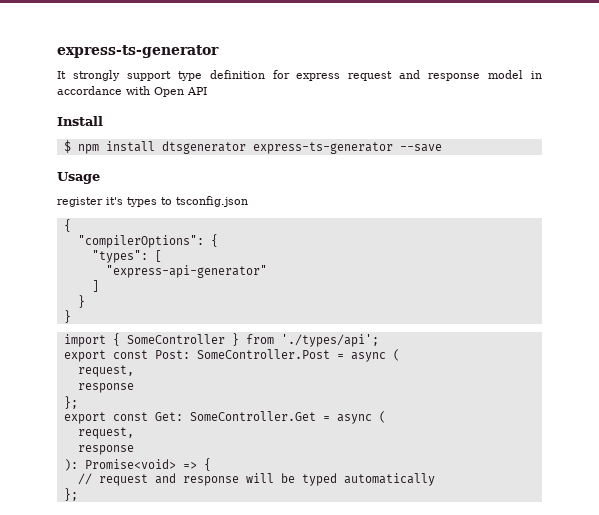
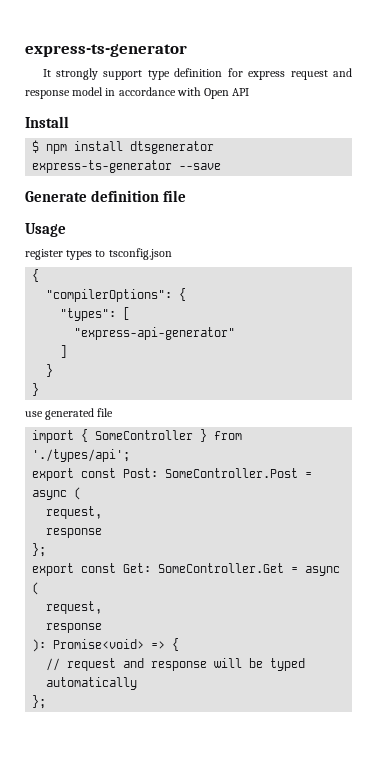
+ Generate definition file
- register it's types to tsconfig.json
+ register types to tsconfig.json
+ use generated file

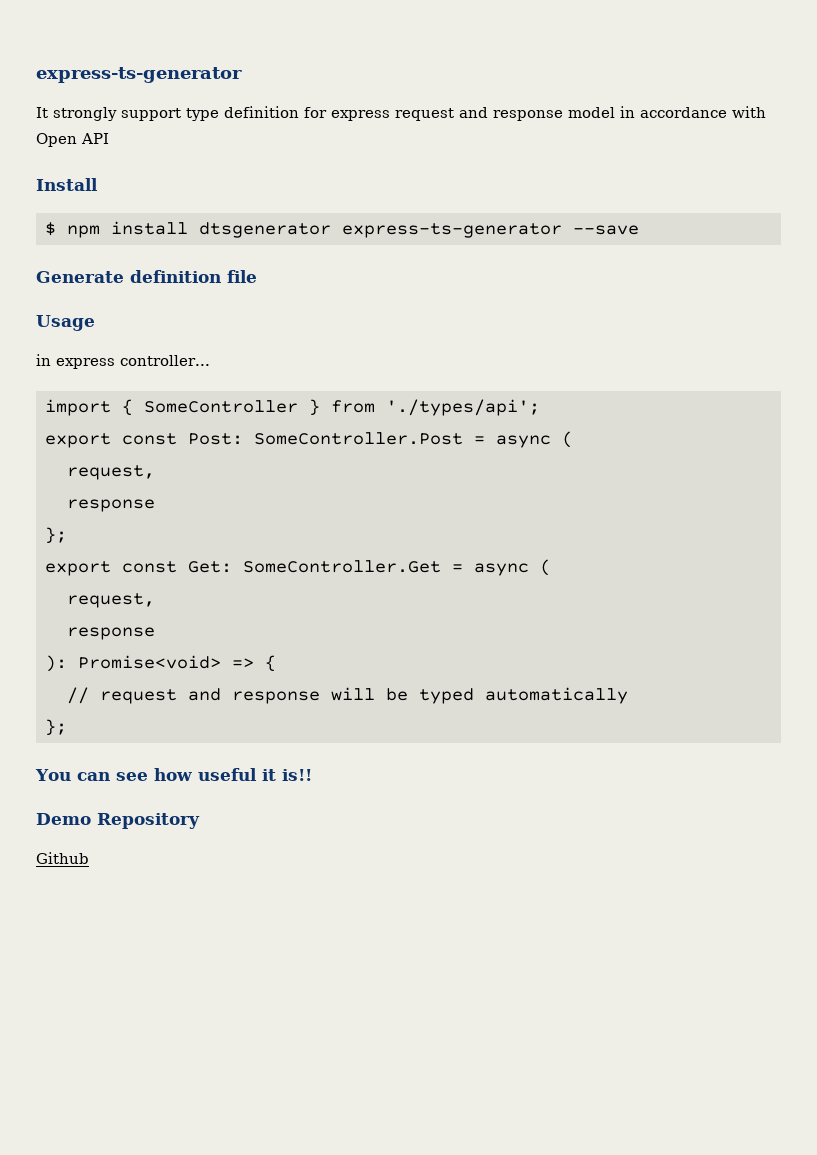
- register types to tsconfig.json
- {
- "compilerOptions": {
- "types": [
- "express-api-generator"
- ]
- }
- }
- use generated file
+ in express controller...
+ You can see how useful it is!!
+ Demo Repository
+ Github

